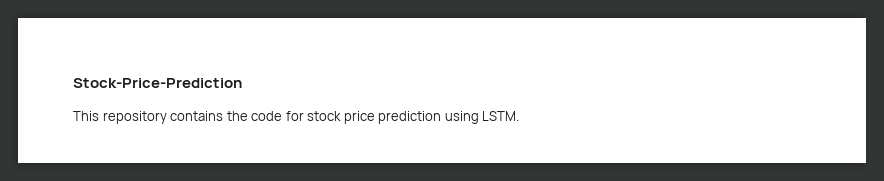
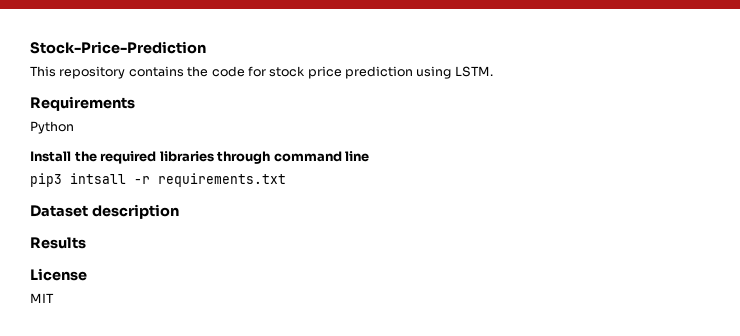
+ Requirements
+ Python
+ Install the required libraries through command line
+ pip3 intsall -r requirements.txt
+ Dataset description
+ Results
+ License
+ MIT

